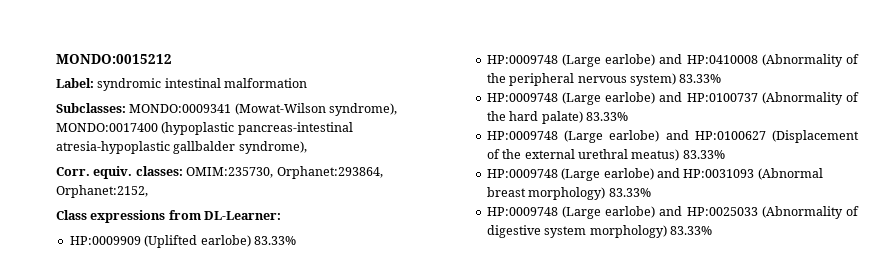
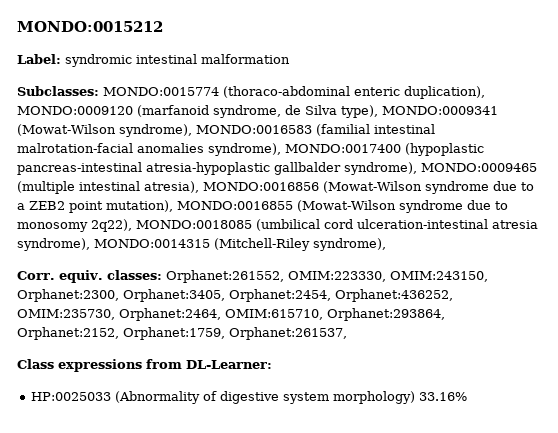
- Subclasses: MONDO:0009341 (Mowat-Wilson syndrome), MONDO:0017400 (hypoplastic pancreas-intestinal atresia-hypoplastic gallbalder syndrome),
- Corr. equiv. classes: OMIM:235730, Orphanet:293864, Orphanet:2152,
+ Subclasses: MONDO:0015774 (thoraco-abdominal enteric duplication), MONDO:0009120 (marfanoid syndrome, de Silva type), MONDO:0009341 (Mowat-Wilson syndrome), MONDO:0016583 (familial intestinal malrotation-facial anomalies syndrome), MONDO:0017400 (hypoplastic pancreas-intestinal atresia-hypoplastic gallbalder syndrome), MONDO:0009465 (multiple intestinal atresia), MONDO:0016856 (Mowat-Wilson syndrome due to a ZEB2 point mutation), MONDO:0016855 (Mowat-Wilson syndrome due to monosomy 2q22), MONDO:0018085 (umbilical cord ulceration-intestinal atresia syndrome), MONDO:0014315 (Mitchell-Riley syndrome),
+ Corr. equiv. classes: Orphanet:261552, OMIM:223330, OMIM:243150, Orphanet:2300, Orphanet:3405, Orphanet:2454, Orphanet:436252, OMIM:235730, Orphanet:2464, OMIM:615710, Orphanet:293864, Orphanet:2152, Orphanet:1759, Orphanet:261537,
- HP:0009909 (Uplifted earlobe) 83.33%
- HP:0009748 (Large earlobe) and HP:0410008 (Abnormality of the peripheral nervous system) 83.33%
- HP:0009748 (Large earlobe) and HP:0100737 (Abnormality of the hard palate) 83.33%
- HP:0009748 (Large earlobe) and HP:0100627 (Displacement of the external urethral meatus) 83.33%
- HP:0009748 (Large earlobe) and HP:0031093 (Abnormal breast morphology) 83.33%
- HP:0009748 (Large earlobe) and HP:0025033 (Abnormality of digestive system morphology) 83.33%
+ HP:0025033 (Abnormality of digestive system morphology) 33.16%

